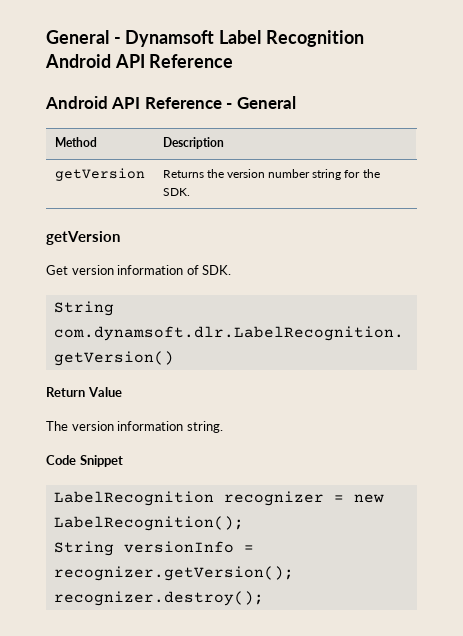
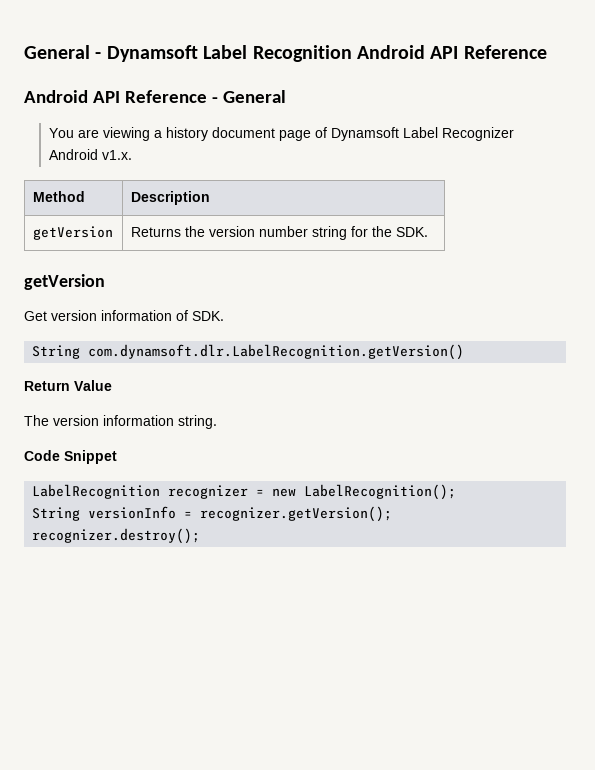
+ You are viewing a history document page of Dynamsoft Label Recognizer Android v1.x.

